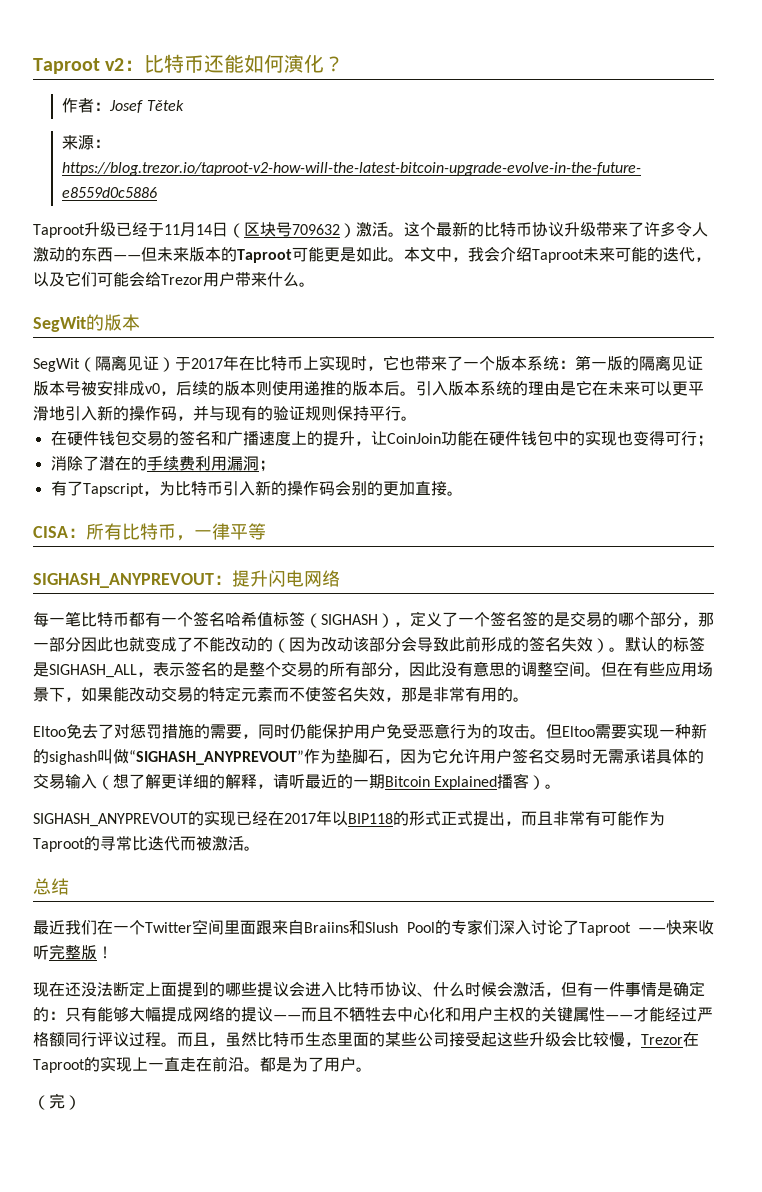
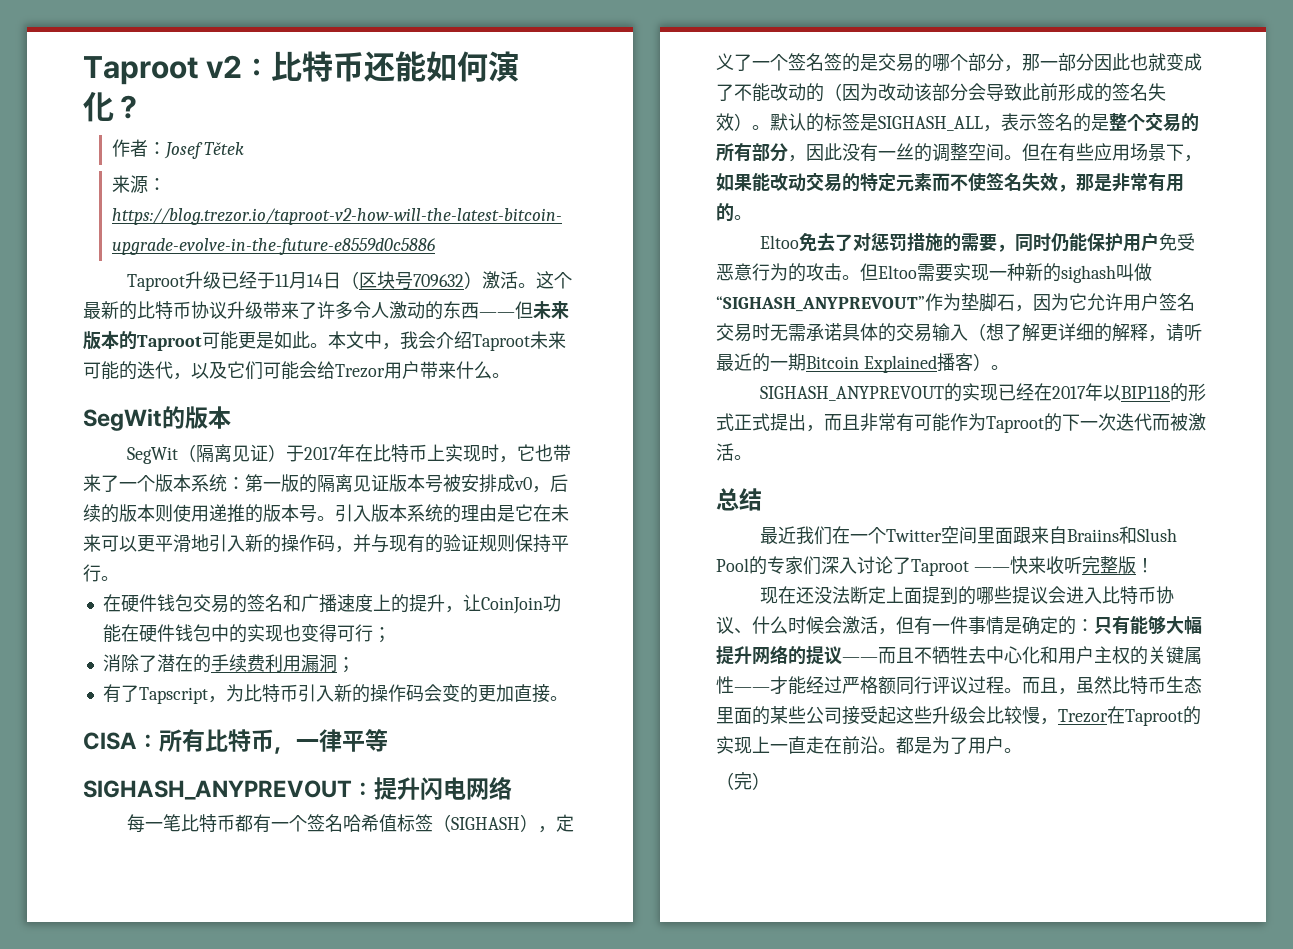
- SegWit（隔离见证）于2017年在比特币上实现时，它也带来了一个版本系统：第一版的隔离见证版本号被安排成v0，后续的版本则使用递推的版本后。
+ SegWit（隔离见证）于2017年在比特币上实现时，它也带来了一个版本系统：第一版的隔离见证版本号被安排成v0，后续的版本则使用递推的版本号。
- 有了Tapscript，为比特币引入新的操作码会别的更加直接。
+ 有了Tapscript，为比特币引入新的操作码会变的更加直接。
- 默认的标签是SIGHASH_ALL，表示签名的是整个交易的所有部分，因此没有意思的调整空间。
+ 默认的标签是SIGHASH_ALL，表示签名的是整个交易的所有部分，因此没有一丝的调整空间。
- SIGHASH_ANYPREVOUT的实现已经在2017年以BIP118的形式正式提出，而且非常有可能作为Taproot的寻常比迭代而被激活。
+ SIGHASH_ANYPREVOUT的实现已经在2017年以BIP118的形式正式提出，而且非常有可能作为Taproot的下一次迭代而被激活。
- 现在还没法断定上面提到的哪些提议会进入比特币协议、什么时候会激活，但有一件事情是确定的：只有能够大幅提成网络的提议——而且不牺牲去中心化和用户主权的关键属性——才能经过严格额同行评议过程。
+ 现在还没法断定上面提到的哪些提议会进入比特币协议、什么时候会激活，但有一件事情是确定的：只有能够大幅提升网络的提议——而且不牺牲去中心化和用户主权的关键属性——才能经过严格额同行评议过程。

